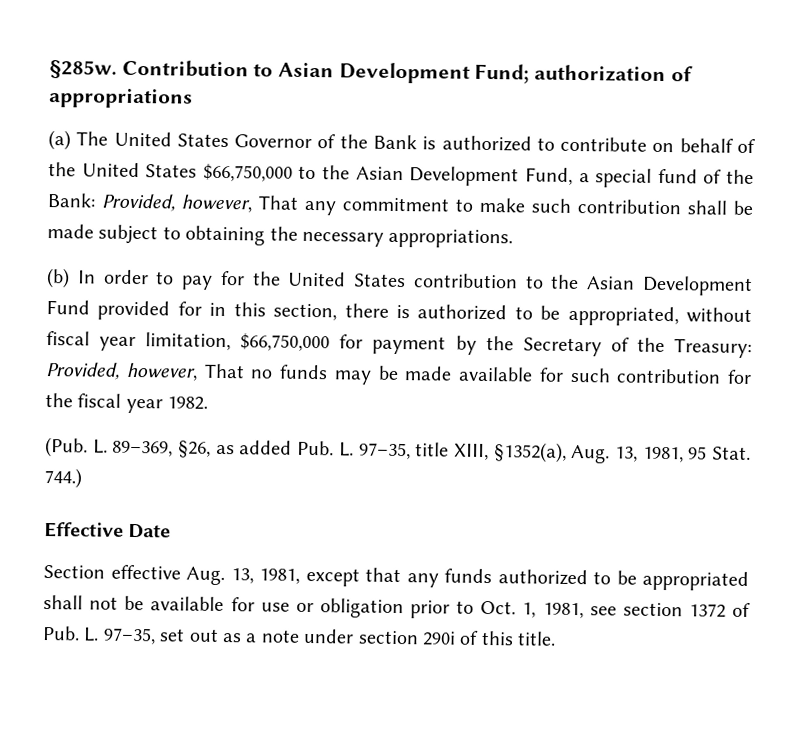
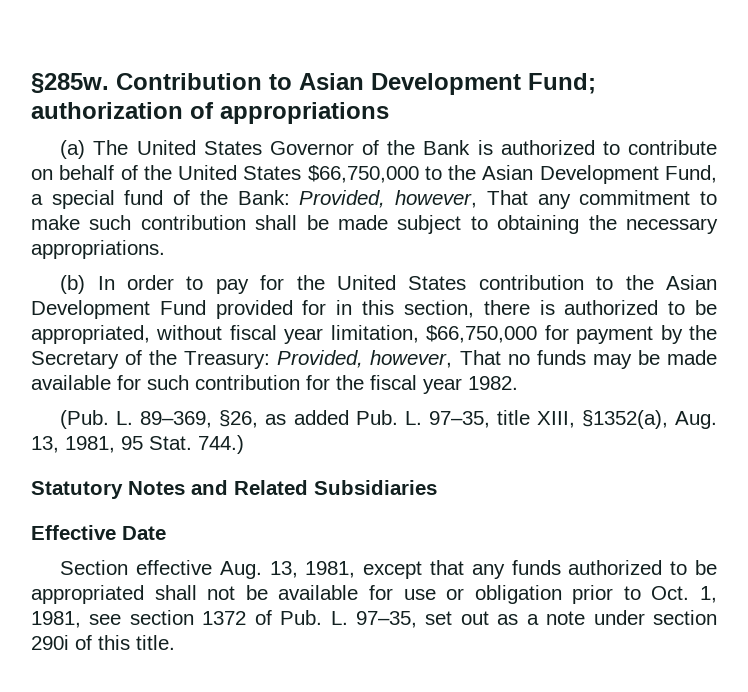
+ Statutory Notes and Related Subsidiaries

